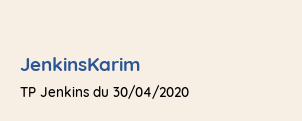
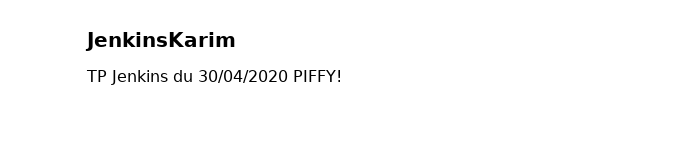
- TP Jenkins du 30/04/2020
+ TP Jenkins du 30/04/2020 PIFFY!

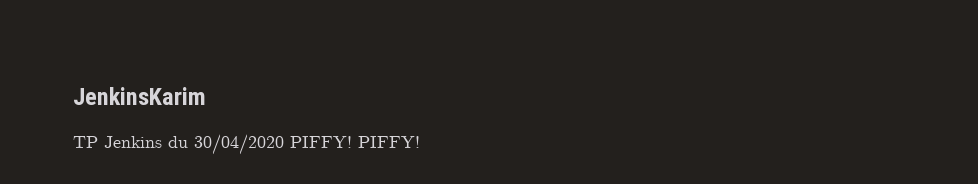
- TP Jenkins du 30/04/2020 PIFFY!
+ TP Jenkins du 30/04/2020 PIFFY! PIFFY!

